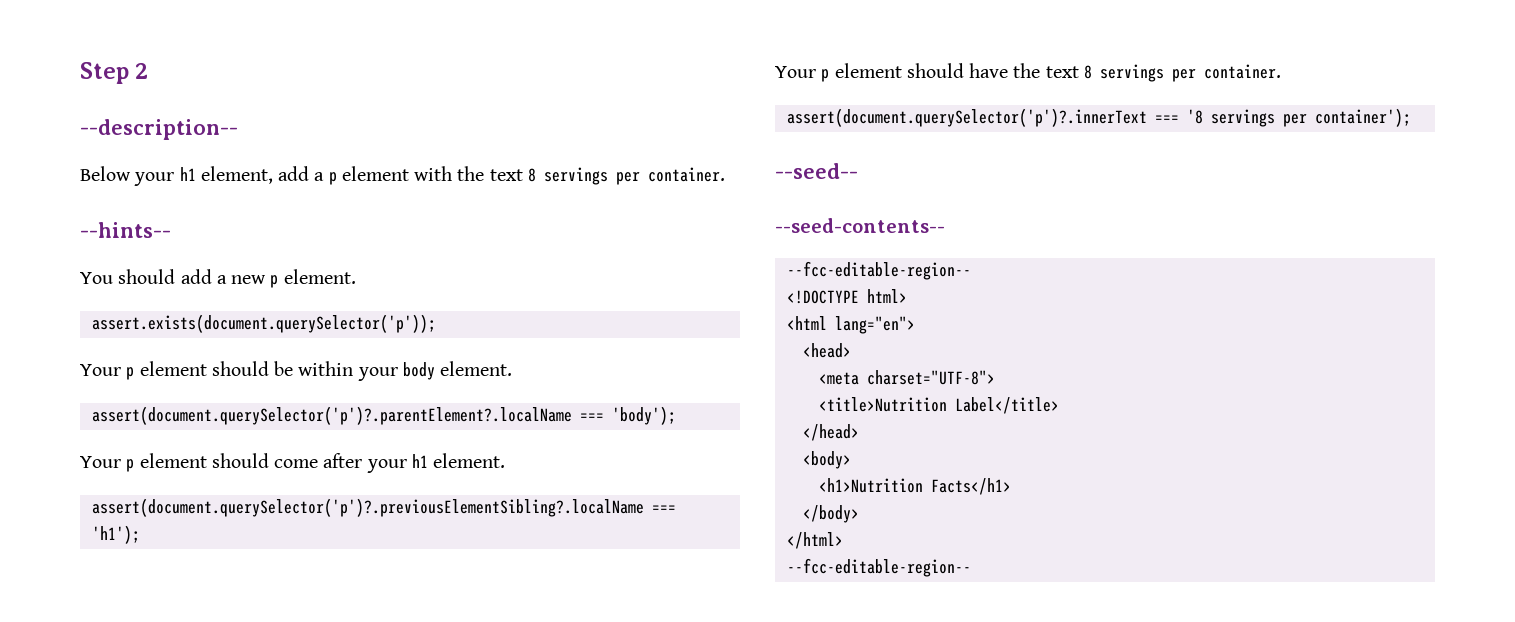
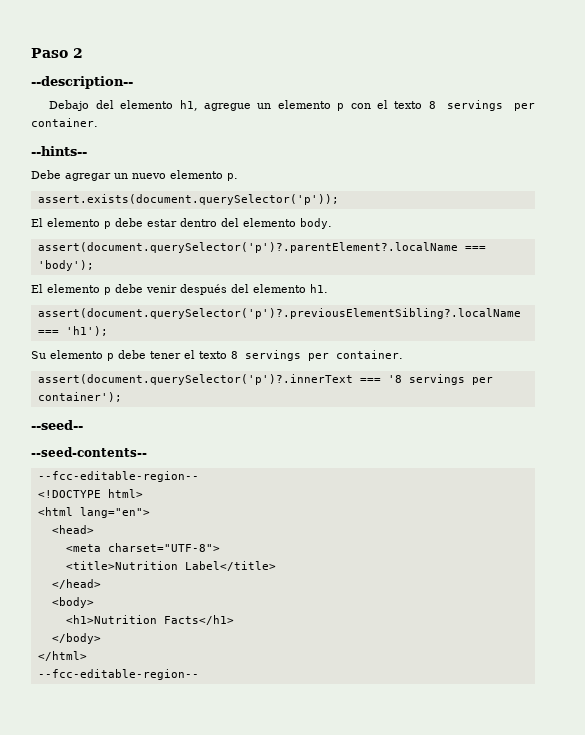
- Step 2
+ Paso 2
- Below your h1 element, add a p element with the text 8 servings per container.
+ Debajo del elemento h1, agregue un elemento p con el texto 8 servings per container.
- You should add a new p element.
+ Debe agregar un nuevo elemento p.
  assert.exists(document.querySelector('p'));
- Your p element should be within your body element.
+ El elemento p debe estar dentro del elemento body.
  assert(document.querySelector('p')?.parentElement?.localName === 'body');
- Your p element should come after your h1 element.
+ El elemento p debe venir después del elemento h1.
  assert(document.querySelector('p')?.previousElementSibling?.localName === 'h1');
- Your p element should have the text 8 servings per container.
+ Su elemento p debe tener el texto 8 servings per container.

